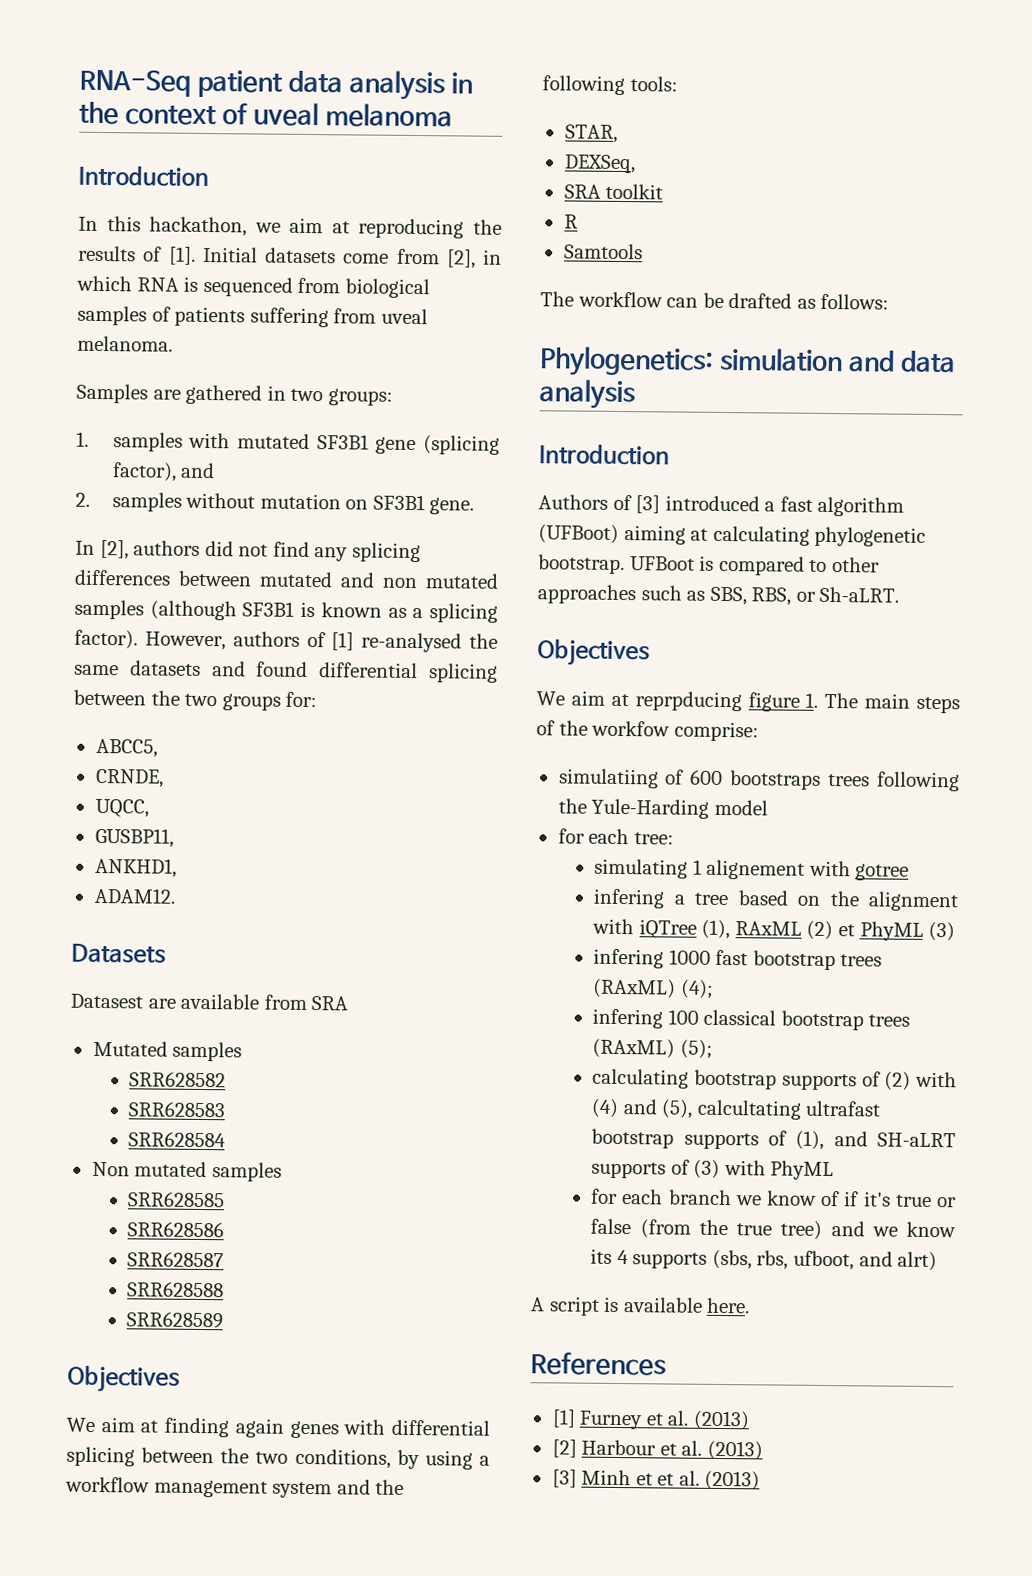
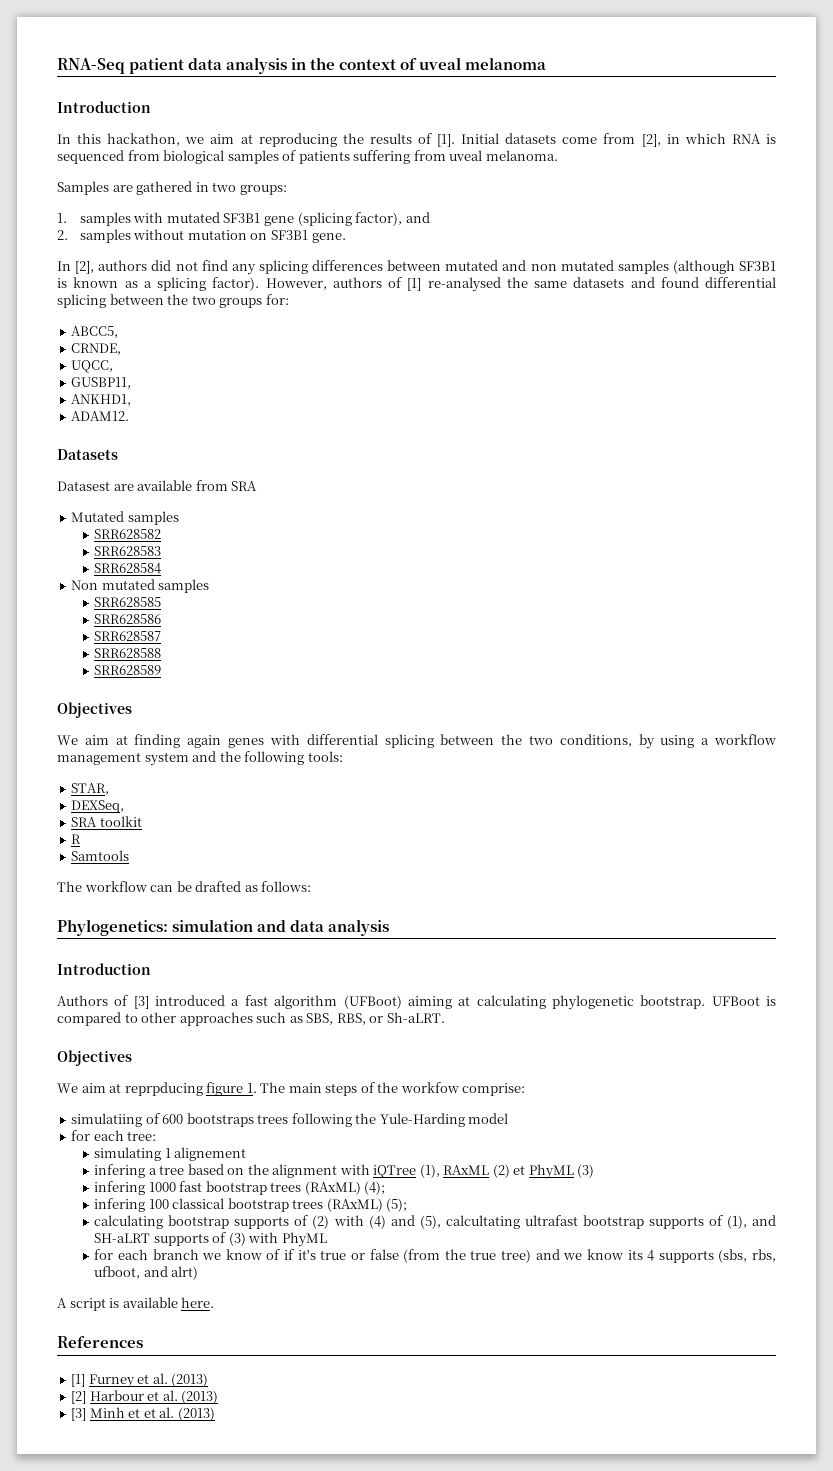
- simulating 1 alignement with gotree
+ simulating 1 alignement

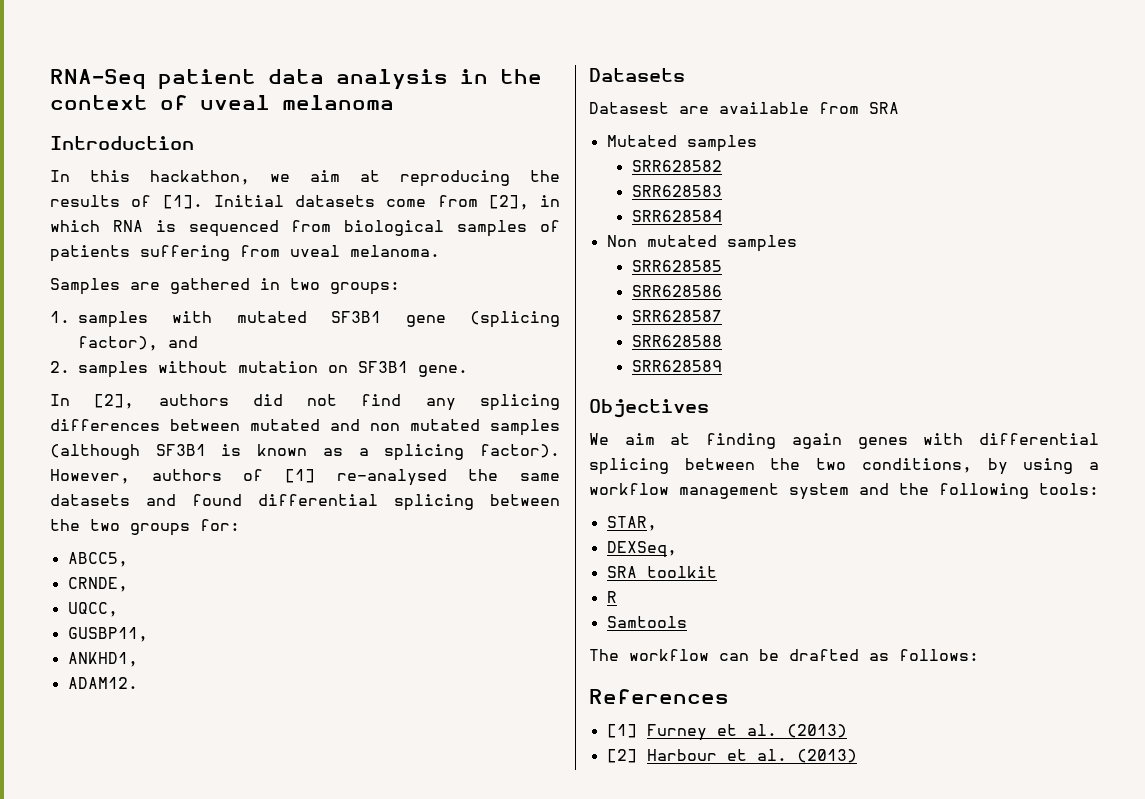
- Phylogenetics: simulation and data analysis
- Introduction
- Authors of [3] introduced a fast algorithm (UFBoot) aiming at calculating phylogenetic bootstrap. UFBoot is compared to other approaches such as SBS, RBS, or Sh-aLRT.
- Objectives
- We aim at reprpducing figure 1. The main steps of the workfow comprise:
- simulatiing of 600 bootstraps trees following the Yule-Harding model
- for each tree:
- simulating 1 alignement
- infering a tree based on the alignment with iQTree (1), RAxML (2) et PhyML (3)
- infering 1000 fast bootstrap trees (RAxML) (4);
- infering 100 classical bootstrap trees (RAxML) (5);
- calculating bootstrap supports of (2) with (4) and (5), calcultating ultrafast bootstrap supports of (1), and SH-aLRT supports of (3) with PhyML
- for each branch we know of if it's true or false (from the true tree) and we know its 4 supports (sbs, rbs, ufboot, and alrt)
- A script is available here.
- [3] Minh et et al. (2013)

